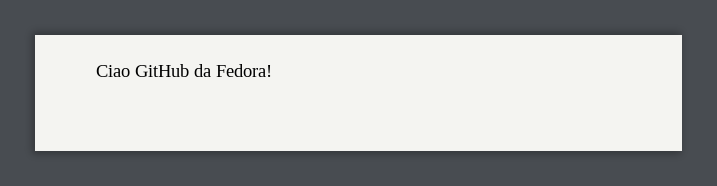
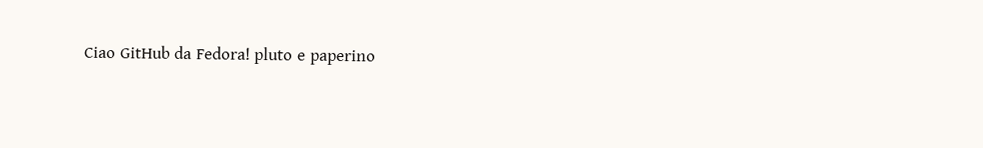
- Ciao GitHub da Fedora!
+ Ciao GitHub da Fedora! pluto e paperino

